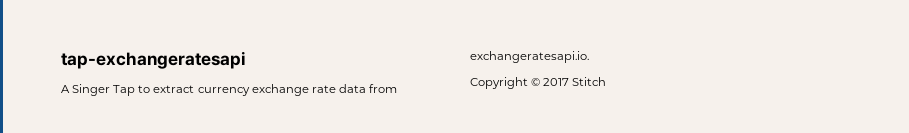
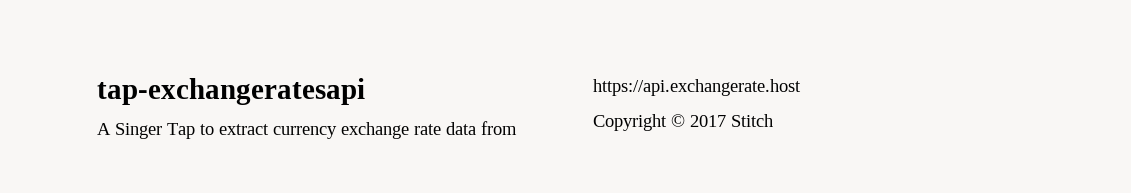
- A Singer Tap to extract currency exchange rate data from exchangeratesapi.io.
+ A Singer Tap to extract currency exchange rate data from https://api.exchangerate.host

